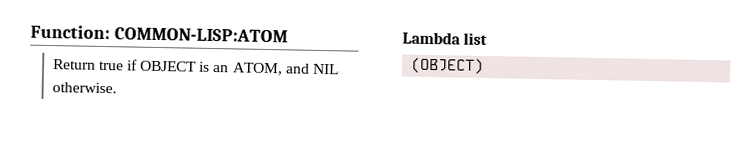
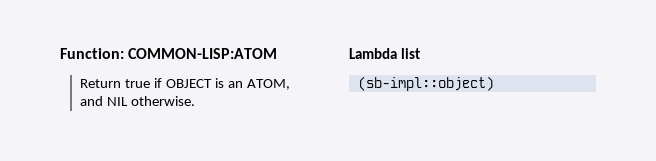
- (OBJECT)
+ (sb-impl::object)

